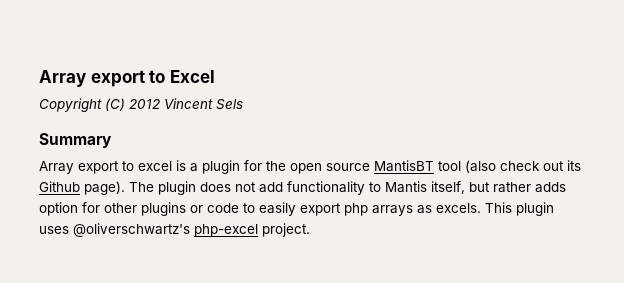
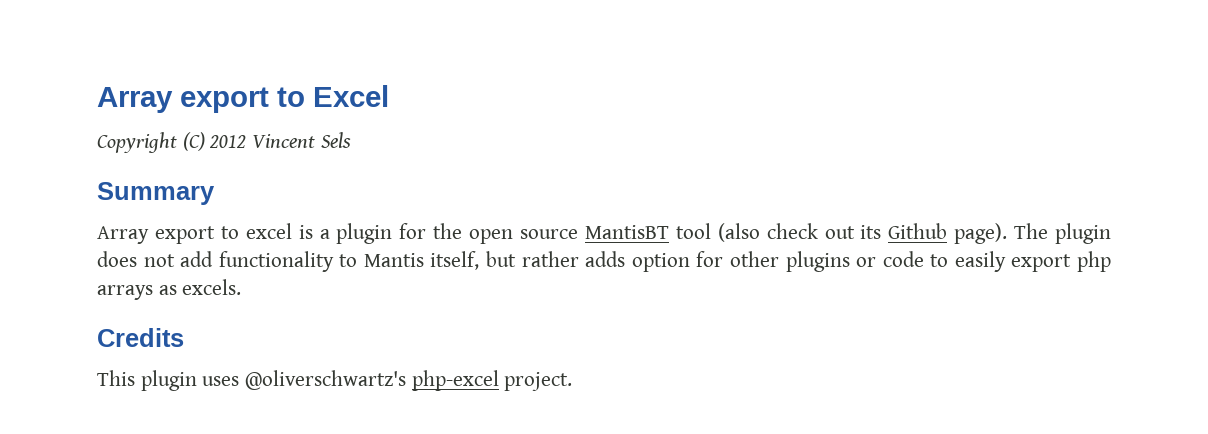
- The plugin does not add functionality to Mantis itself, but rather adds option for other plugins or code to easily export php arrays as excels. This plugin uses @oliverschwartz's php-excel project.
+ The plugin does not add functionality to Mantis itself, but rather adds option for other plugins or code to easily export php arrays as excels.
+ Credits
+ This plugin uses @oliverschwartz's php-excel project.

